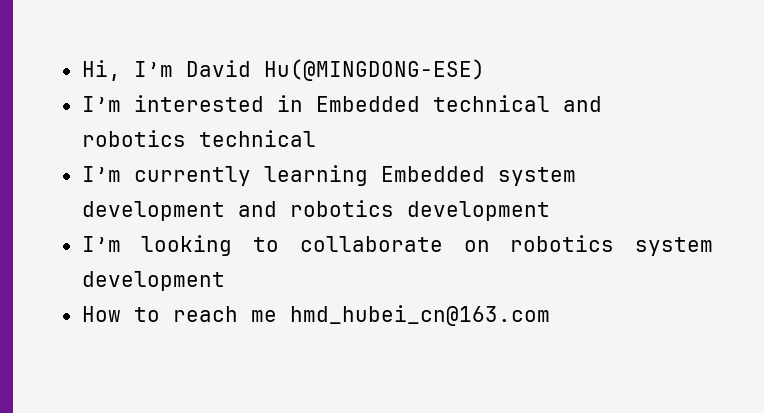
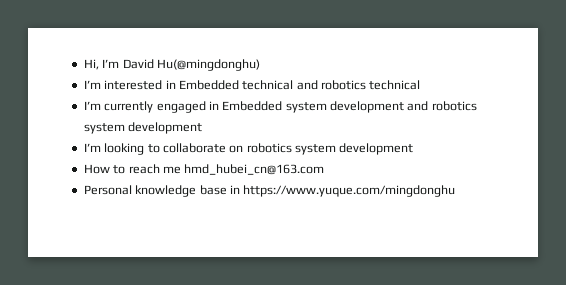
- Hi, I’m David Hu(@MINGDONG-ESE)
+ Hi, I’m David Hu(@mingdonghu)
- I’m currently learning Embedded system development and robotics development
+ I’m currently engaged in Embedded system development and robotics system development
+ Personal knowledge base in https://www.yuque.com/mingdonghu

